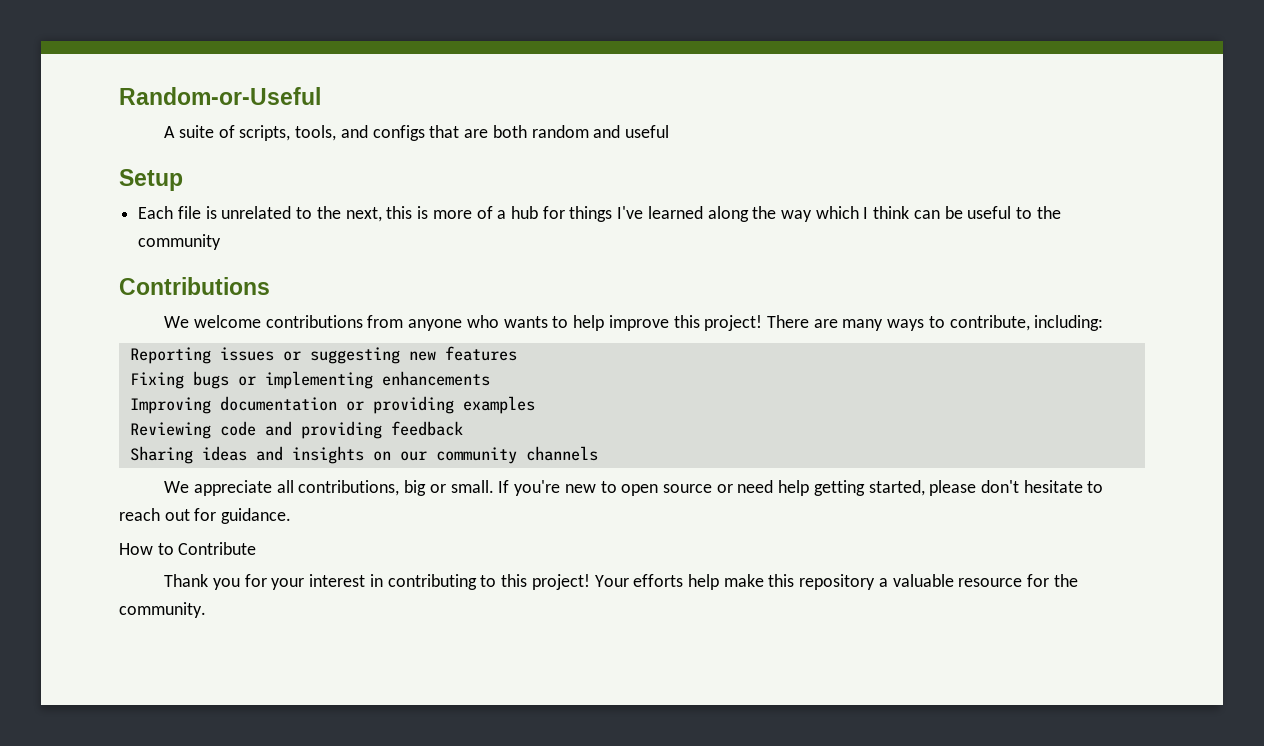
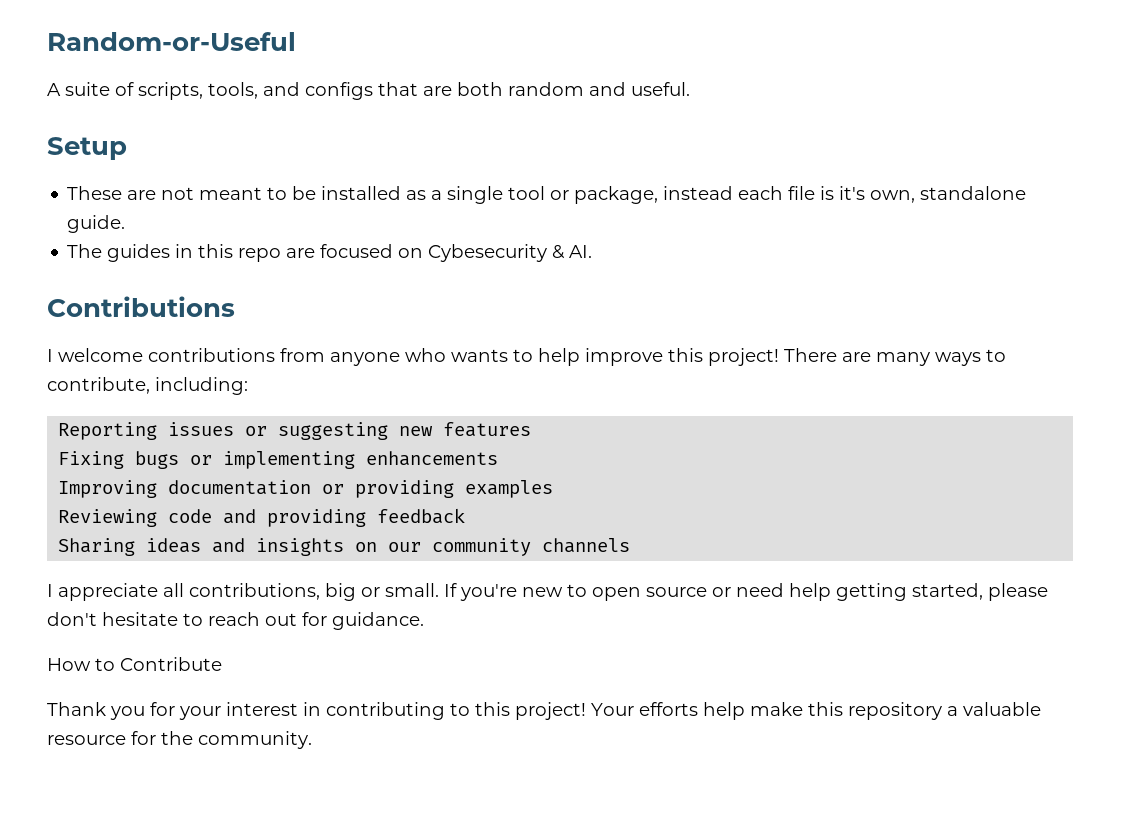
- A suite of scripts, tools, and configs that are both random and useful
+ A suite of scripts, tools, and configs that are both random and useful.
- Each file is unrelated to the next, this is more of a hub for things I've learned along the way which I think can be useful to the community
+ These are not meant to be installed as a single tool or package, instead each file is it's own, standalone guide.
+ The guides in this repo are focused on Cybesecurity & AI.
- We welcome contributions from anyone who wants to help improve this project!
+ I welcome contributions from anyone who wants to help improve this project!
- We appreciate all contributions, big or small.
+ I appreciate all contributions, big or small.

